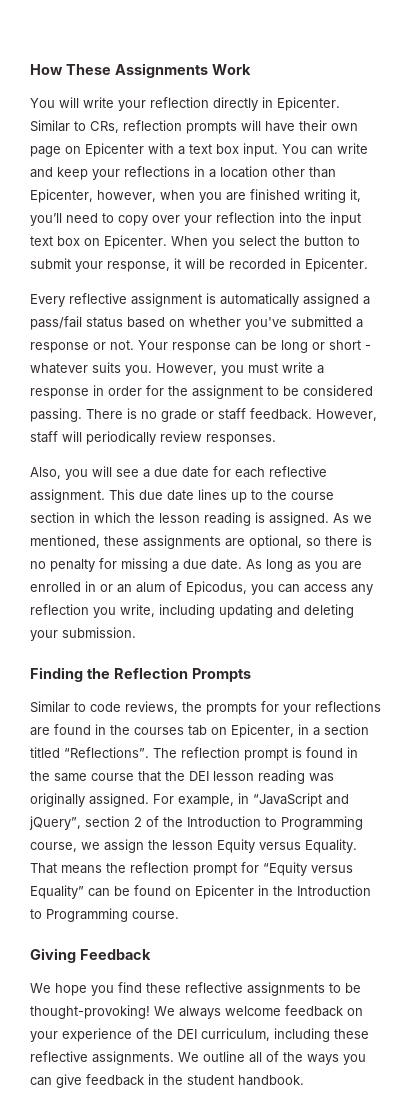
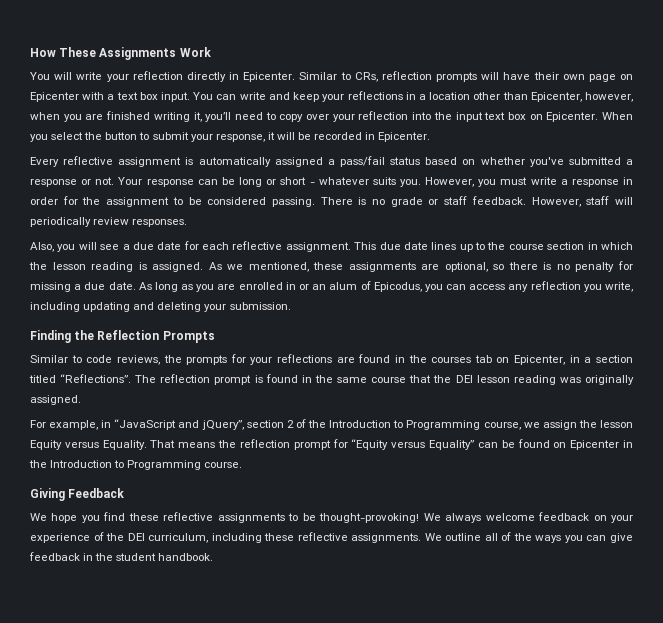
- The reflection prompt is found in the same course that the DEI lesson reading was originally assigned. For example, in “JavaScript and jQuery”, section 2 of the Introduction to Programming course, we assign the lesson Equity versus Equality.
+ The reflection prompt is found in the same course that the DEI lesson reading was originally assigned.
+ For example, in “JavaScript and jQuery”, section 2 of the Introduction to Programming course, we assign the lesson Equity versus Equality.

